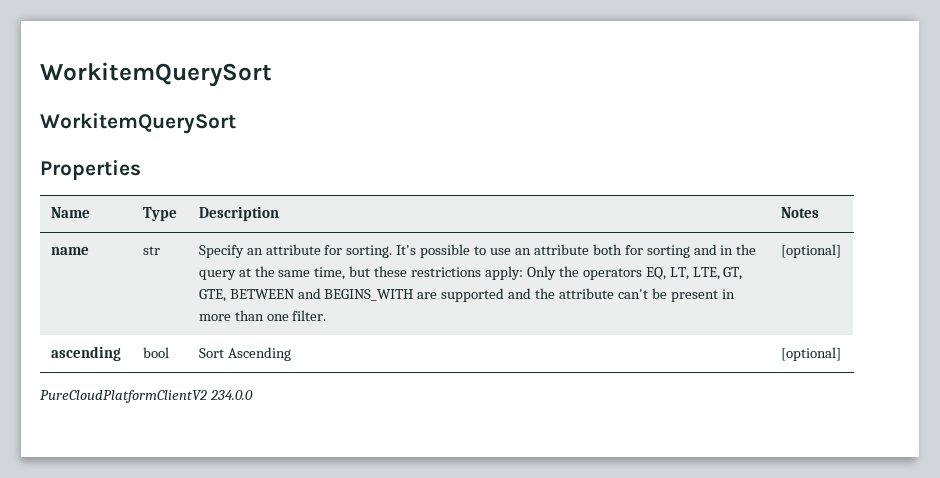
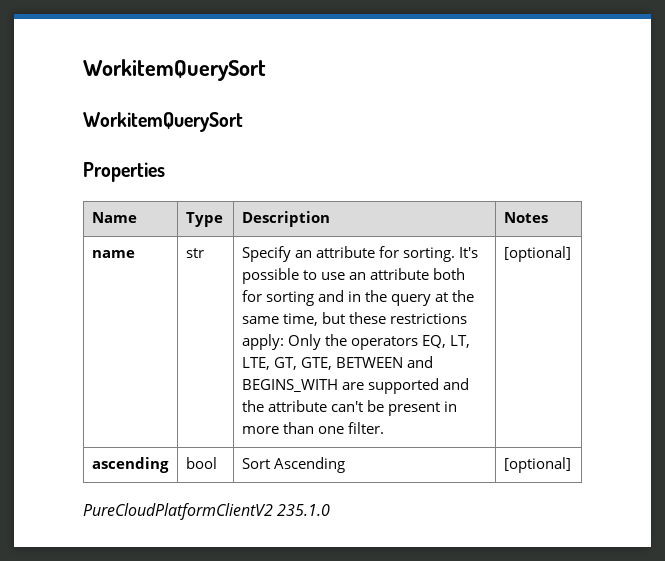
- PureCloudPlatformClientV2 234.0.0
+ PureCloudPlatformClientV2 235.1.0

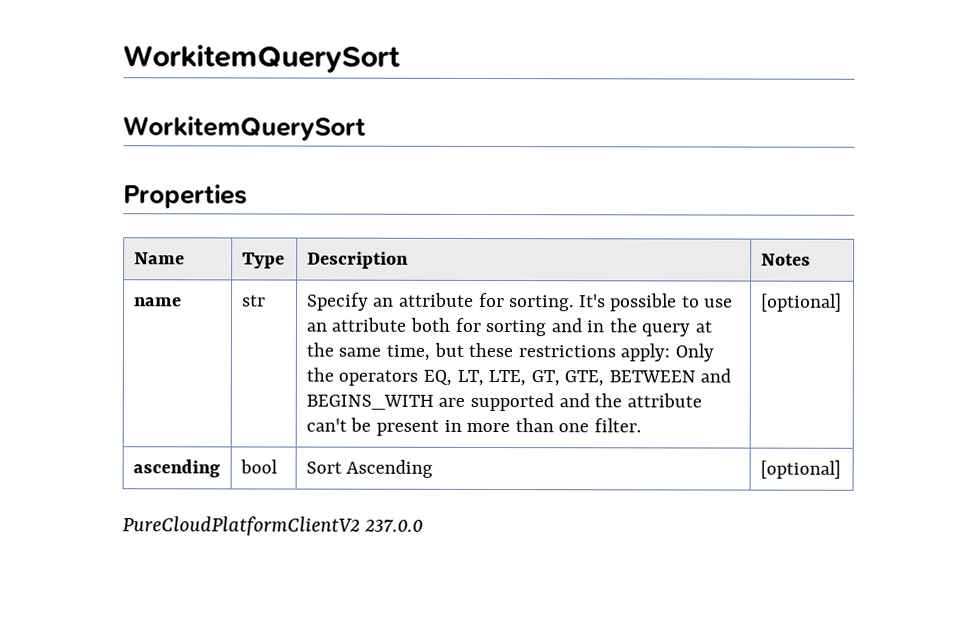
- PureCloudPlatformClientV2 235.1.0
+ PureCloudPlatformClientV2 237.0.0

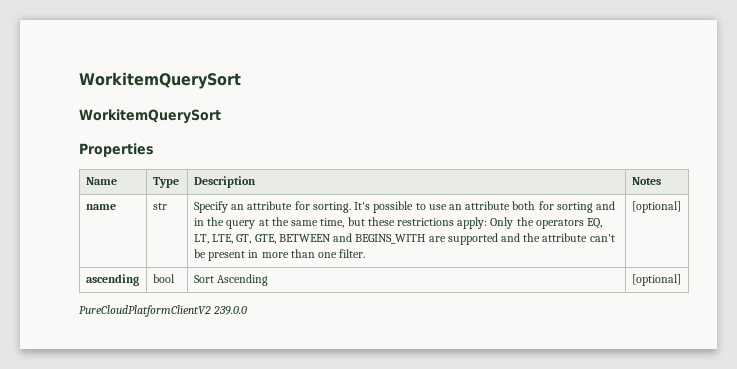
- PureCloudPlatformClientV2 237.0.0
+ PureCloudPlatformClientV2 239.0.0

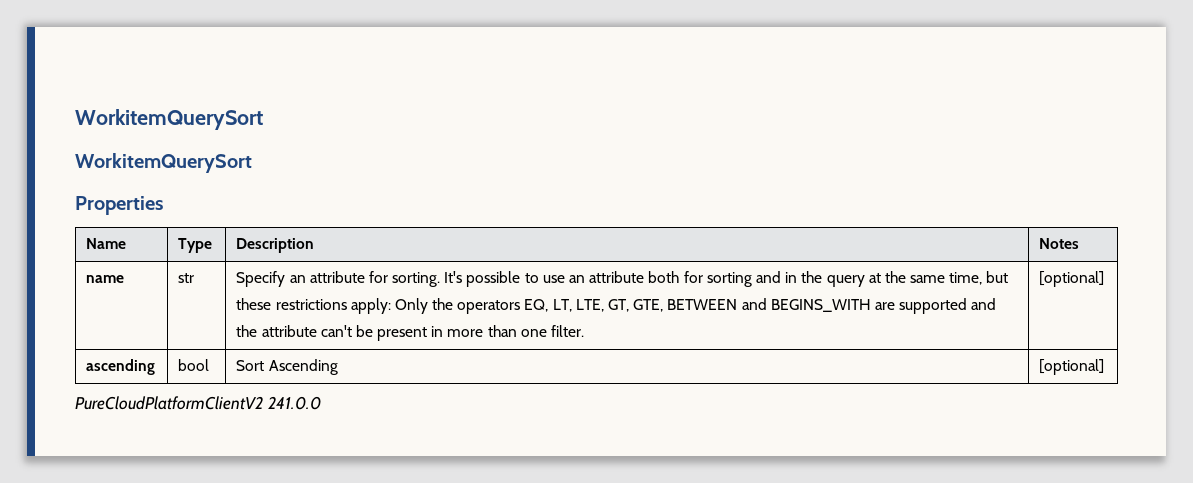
- PureCloudPlatformClientV2 239.0.0
+ PureCloudPlatformClientV2 241.0.0

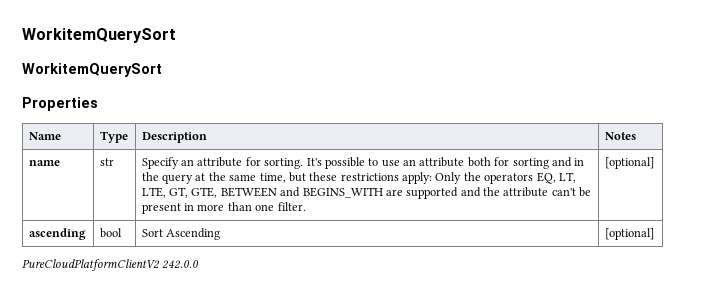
- PureCloudPlatformClientV2 241.0.0
+ PureCloudPlatformClientV2 242.0.0

